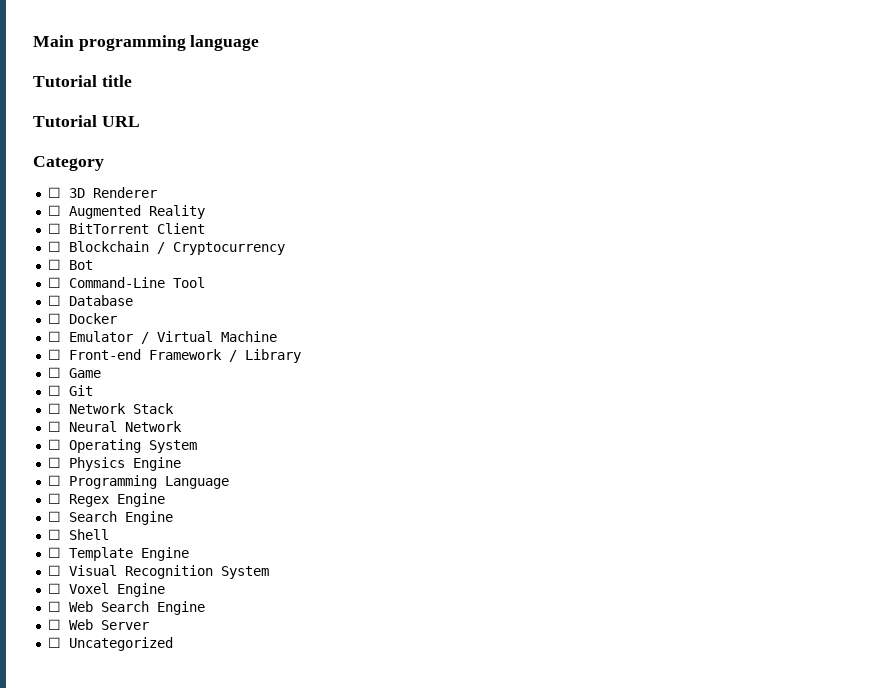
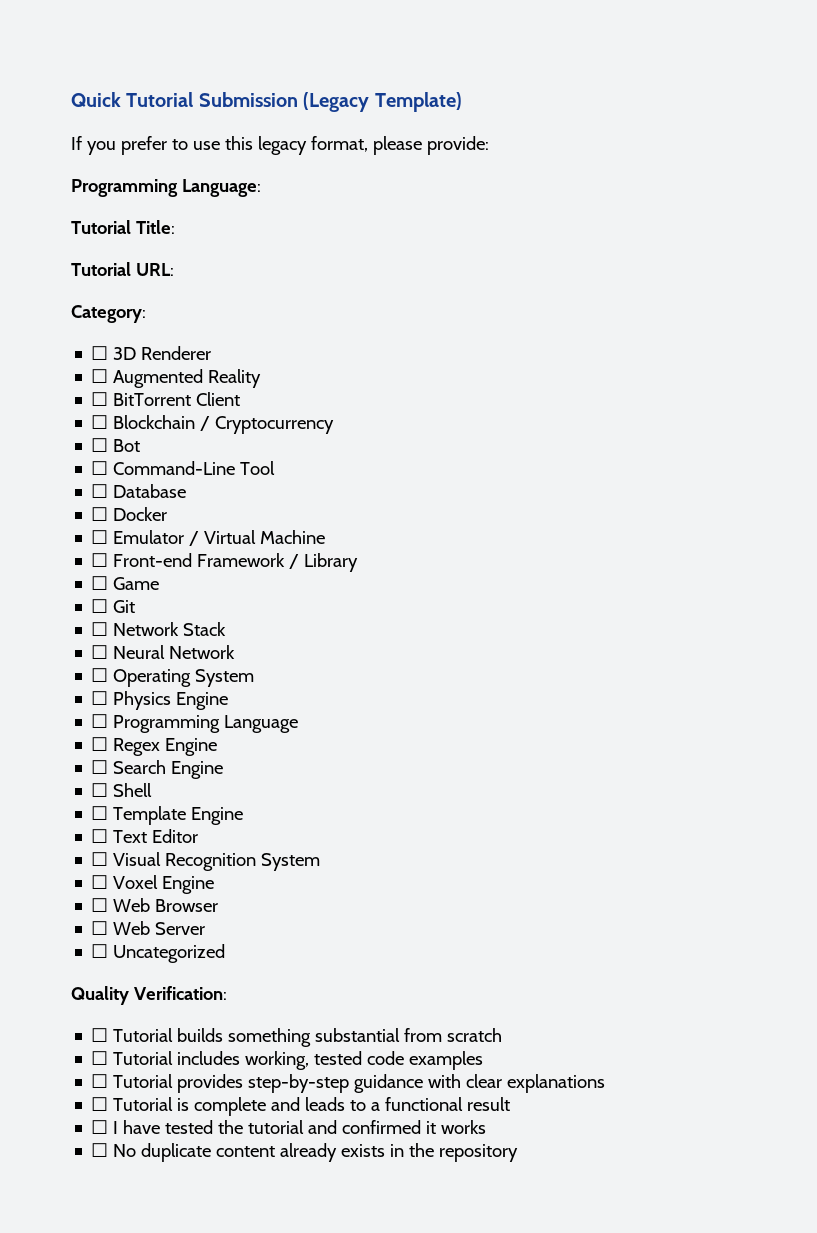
- Main programming language
- Tutorial title
- Tutorial URL
- Category
+ Quick Tutorial Submission (Legacy Template)
+ If you prefer to use this legacy format, please provide:
+ Programming Language:
+ Tutorial Title:
+ Tutorial URL:
+ Category:
+ ☐ Text Editor
- ☐ Web Search Engine
+ ☐ Web Browser
+ Quality Verification:
+ ☐ Tutorial builds something substantial from scratch
+ ☐ Tutorial includes working, tested code examples
+ ☐ Tutorial provides step-by-step guidance with clear explanations
+ ☐ Tutorial is complete and leads to a functional result
+ ☐ I have tested the tutorial and confirmed it works
+ ☐ No duplicate content already exists in the repository

